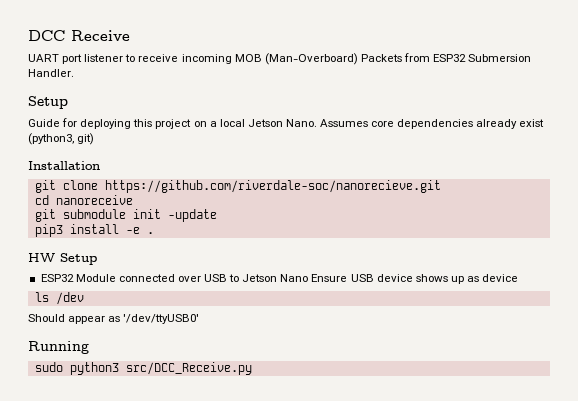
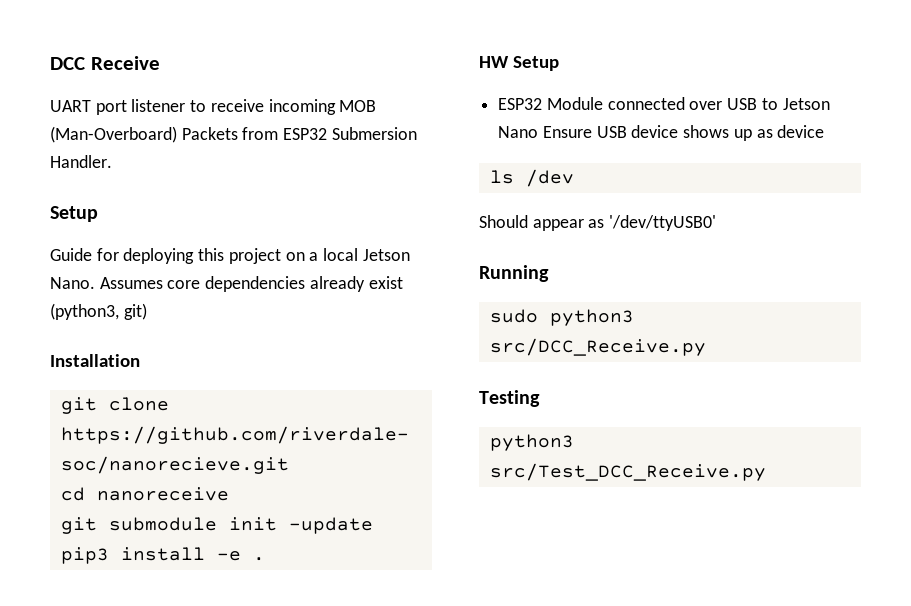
+ Testing
+ python3 src/Test_DCC_Receive.py

